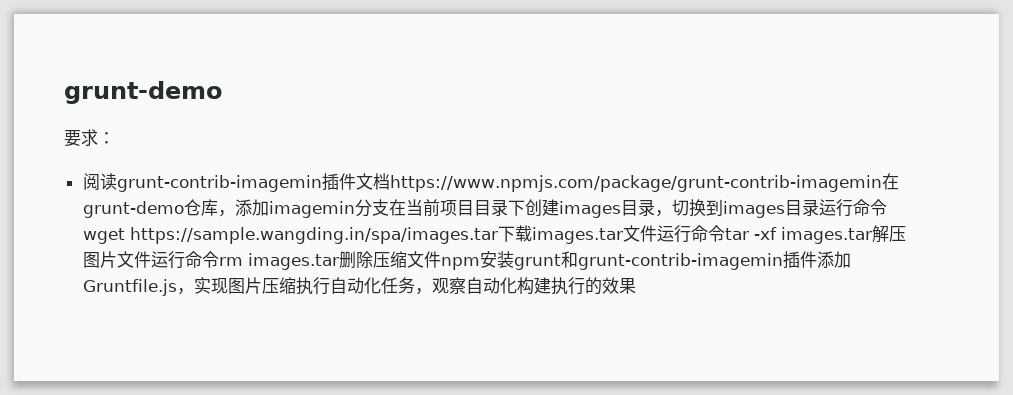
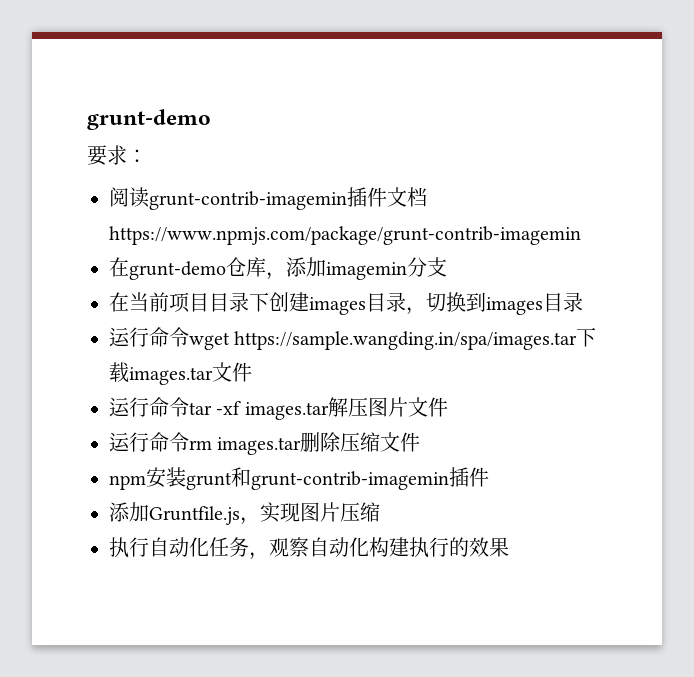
- 阅读grunt-contrib-imagemin插件文档https://www.npmjs.com/package/grunt-contrib-imagemin在grunt-demo仓库，添加imagemin分支在当前项目目录下创建images目录，切换到images目录运行命令wget https://sample.wangding.in/spa/images.tar下载images.tar文件运行命令tar -xf images.tar解压图片文件运行命令rm images.tar删除压缩文件npm安装grunt和grunt-contrib-imagemin插件添加Gruntfile.js，实现图片压缩执行自动化任务，观察自动化构建执行的效果
+ 阅读grunt-contrib-imagemin插件文档https://www.npmjs.com/package/grunt-contrib-imagemin
+ 在grunt-demo仓库，添加imagemin分支
+ 在当前项目目录下创建images目录，切换到images目录
+ 运行命令wget https://sample.wangding.in/spa/images.tar下载images.tar文件
+ 运行命令tar -xf images.tar解压图片文件
+ 运行命令rm images.tar删除压缩文件
+ npm安装grunt和grunt-contrib-imagemin插件
+ 添加Gruntfile.js，实现图片压缩
+ 执行自动化任务，观察自动化构建执行的效果

